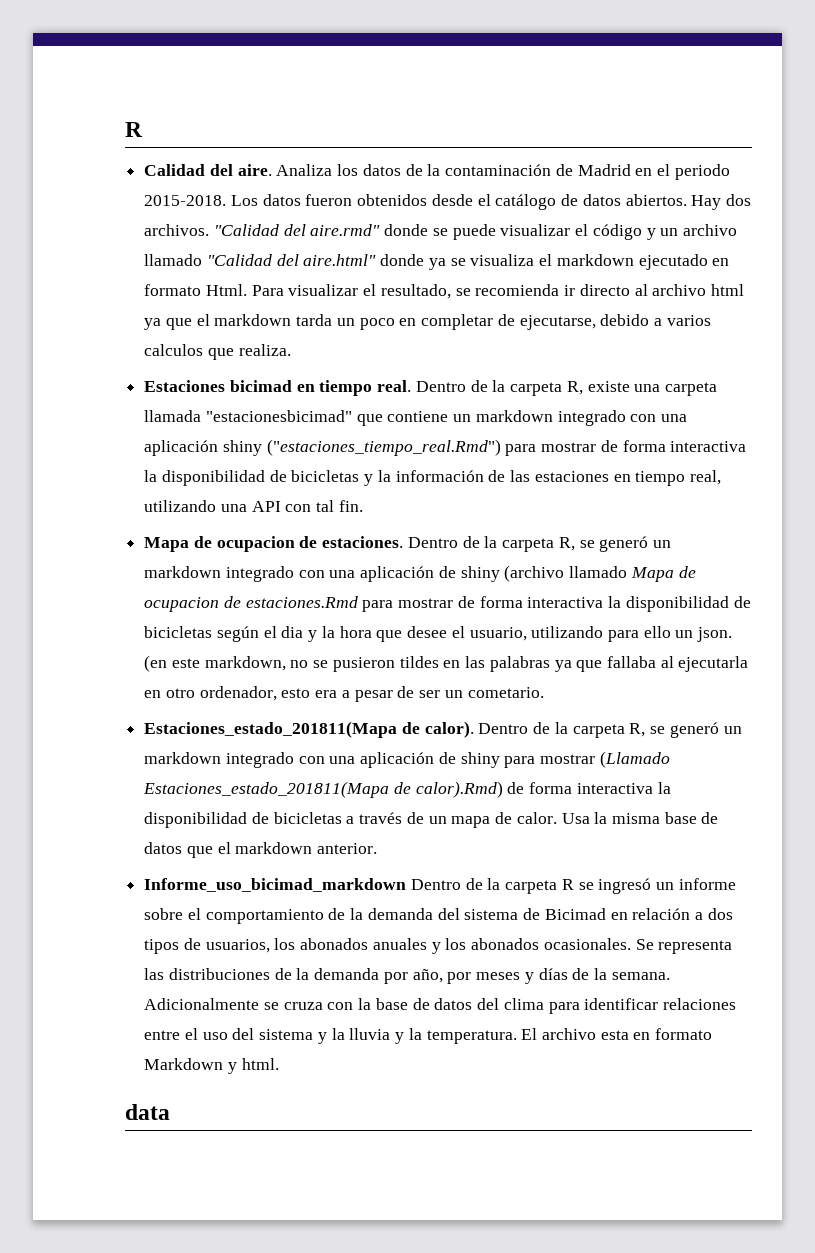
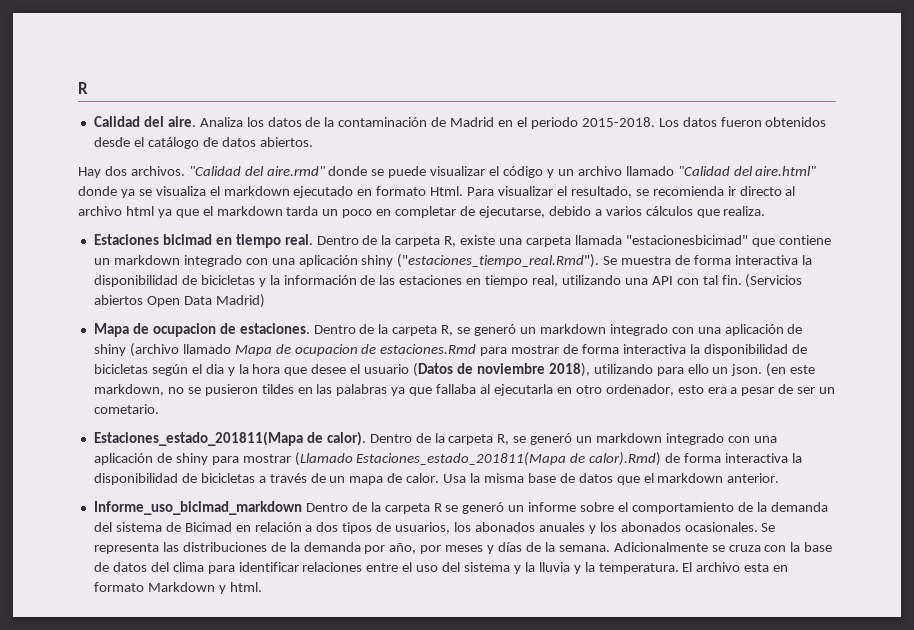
- Los datos fueron obtenidos desde el catálogo de datos abiertos. Hay dos archivos.
+ Los datos fueron obtenidos desde el catálogo de datos abiertos.
+ Hay dos archivos.
- Para visualizar el resultado, se recomienda ir directo al archivo html ya que el markdown tarda un poco en completar de ejecutarse, debido a varios calculos que realiza.
+ Para visualizar el resultado, se recomienda ir directo al archivo html ya que el markdown tarda un poco en completar de ejecutarse, debido a varios cálculos que realiza.
- Dentro de la carpeta R, existe una carpeta llamada "estacionesbicimad" que contiene un markdown integrado con una aplicación shiny ("estaciones_tiempo_real.Rmd") para mostrar de forma interactiva la disponibilidad de bicicletas y la información de las estaciones en tiempo real, utilizando una API con tal fin.
+ Dentro de la carpeta R, existe una carpeta llamada "estacionesbicimad" que contiene un markdown integrado con una aplicación shiny ("estaciones_tiempo_real.Rmd"). Se muestra de forma interactiva la disponibilidad de bicicletas y la información de las estaciones en tiempo real, utilizando una API con tal fin. (Servicios abiertos Open Data Madrid)
- Dentro de la carpeta R, se generó un markdown integrado con una aplicación de shiny (archivo llamado Mapa de ocupacion de estaciones.Rmd para mostrar de forma interactiva la disponibilidad de bicicletas según el dia y la hora que desee el usuario, utilizando para ello un json.
+ Dentro de la carpeta R, se generó un markdown integrado con una aplicación de shiny (archivo llamado Mapa de ocupacion de estaciones.Rmd para mostrar de forma interactiva la disponibilidad de bicicletas según el dia y la hora que desee el usuario (Datos de noviembre 2018), utilizando para ello un json.
- Informe_uso_bicimad_markdown Dentro de la carpeta R se ingresó un informe sobre el comportamiento de la demanda del sistema de Bicimad en relación a dos tipos de usuarios, los abonados anuales y los abonados ocasionales.
+ Informe_uso_bicimad_markdown Dentro de la carpeta R se generó un informe sobre el comportamiento de la demanda del sistema de Bicimad en relación a dos tipos de usuarios, los abonados anuales y los abonados ocasionales.
- data

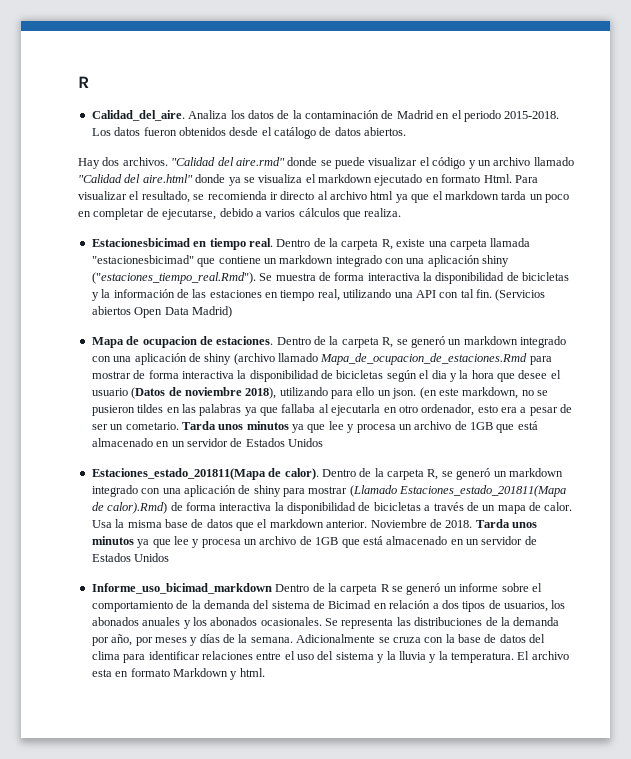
- Calidad del aire.
+ Calidad_del_aire.
- Estaciones bicimad en tiempo real.
+ Estacionesbicimad en tiempo real.
- Dentro de la carpeta R, se generó un markdown integrado con una aplicación de shiny (archivo llamado Mapa de ocupacion de estaciones.Rmd para mostrar de forma interactiva la disponibilidad de bicicletas según el dia y la hora que desee el usuario (Datos de noviembre 2018), utilizando para ello un json.
+ Dentro de la carpeta R, se generó un markdown integrado con una aplicación de shiny (archivo llamado Mapa_de_ocupacion_de_estaciones.Rmd para mostrar de forma interactiva la disponibilidad de bicicletas según el dia y la hora que desee el usuario (Datos de noviembre 2018), utilizando para ello un json.
- (en este markdown, no se pusieron tildes en las palabras ya que fallaba al ejecutarla en otro ordenador, esto era a pesar de ser un cometario.
+ (en este markdown, no se pusieron tildes en las palabras ya que fallaba al ejecutarla en otro ordenador, esto era a pesar de ser un cometario. Tarda unos minutos ya que lee y procesa un archivo de 1GB que está almacenado en un servidor de Estados Unidos
+ Noviembre de 2018. Tarda unos minutos ya que lee y procesa un archivo de 1GB que está almacenado en un servidor de Estados Unidos

